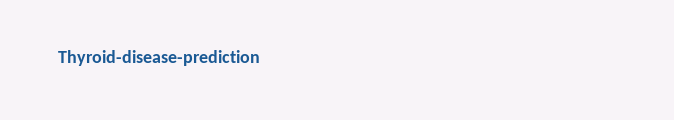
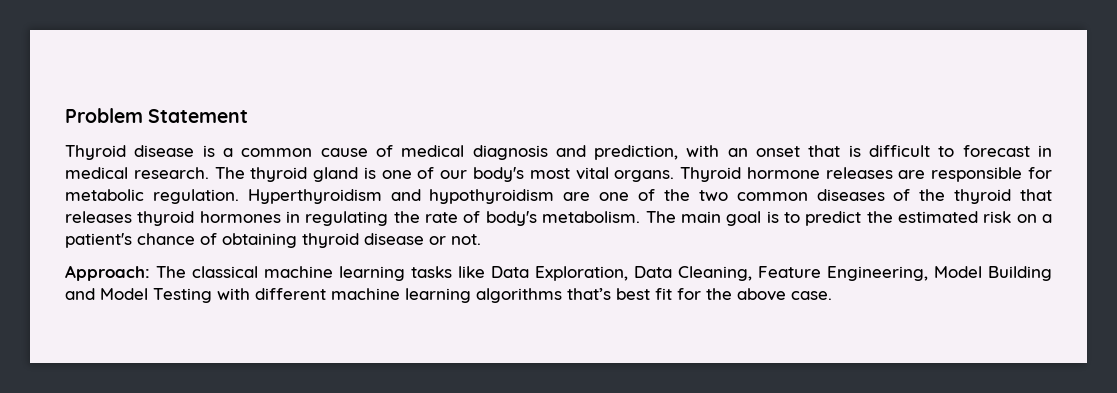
- Thyroid-disease-prediction
+ Problem Statement
+ Thyroid disease is a common cause of medical diagnosis and prediction, with an onset that is difficult to forecast in medical research. The thyroid gland is one of our body's most vital organs. Thyroid hormone releases are responsible for metabolic regulation. Hyperthyroidism and hypothyroidism are one of the two common diseases of the thyroid that releases thyroid hormones in regulating the rate of body's metabolism. The main goal is to predict the estimated risk on a patient's chance of obtaining thyroid disease or not.
+ Approach: The classical machine learning tasks like Data Exploration, Data Cleaning, Feature Engineering, Model Building and Model Testing with different machine learning algorithms that’s best fit for the above case.

